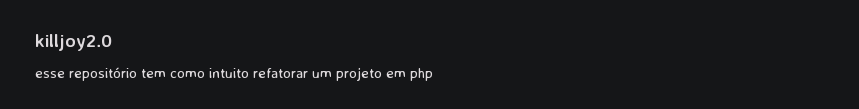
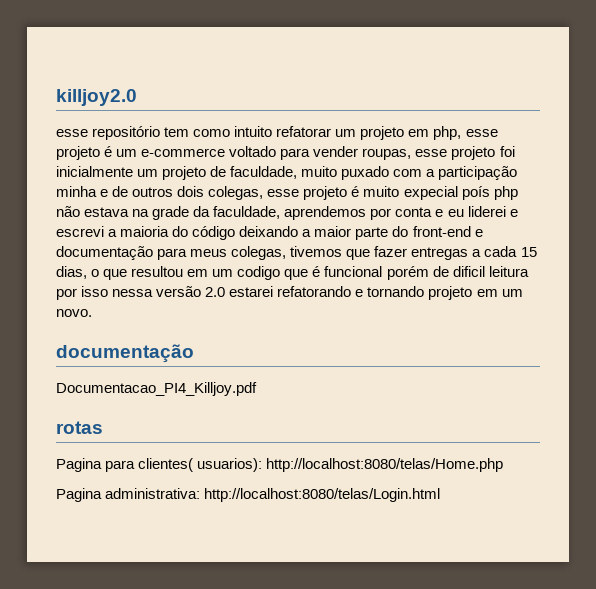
- esse repositório tem como intuito refatorar um projeto em php
+ esse repositório tem como intuito refatorar um projeto em php, esse projeto é um e-commerce voltado para vender roupas, esse projeto foi inicialmente um projeto de faculdade, muito puxado com a participação minha e de outros dois colegas, esse projeto é muito expecial poís php não estava na grade da faculdade, aprendemos por conta e eu liderei e escrevi a maioria do código deixando a maior parte do front-end e documentação para meus colegas, tivemos que fazer entregas a cada 15 dias, o que resultou em um codigo que é funcional porém de dificil leitura por isso nessa versão 2.0 estarei refatorando e tornando projeto em um novo.
+ documentação
+ Documentacao_PI4_Killjoy.pdf
+ rotas
+ Pagina para clientes( usuarios): http://localhost:8080/telas/Home.php
+ Pagina administrativa: http://localhost:8080/telas/Login.html

